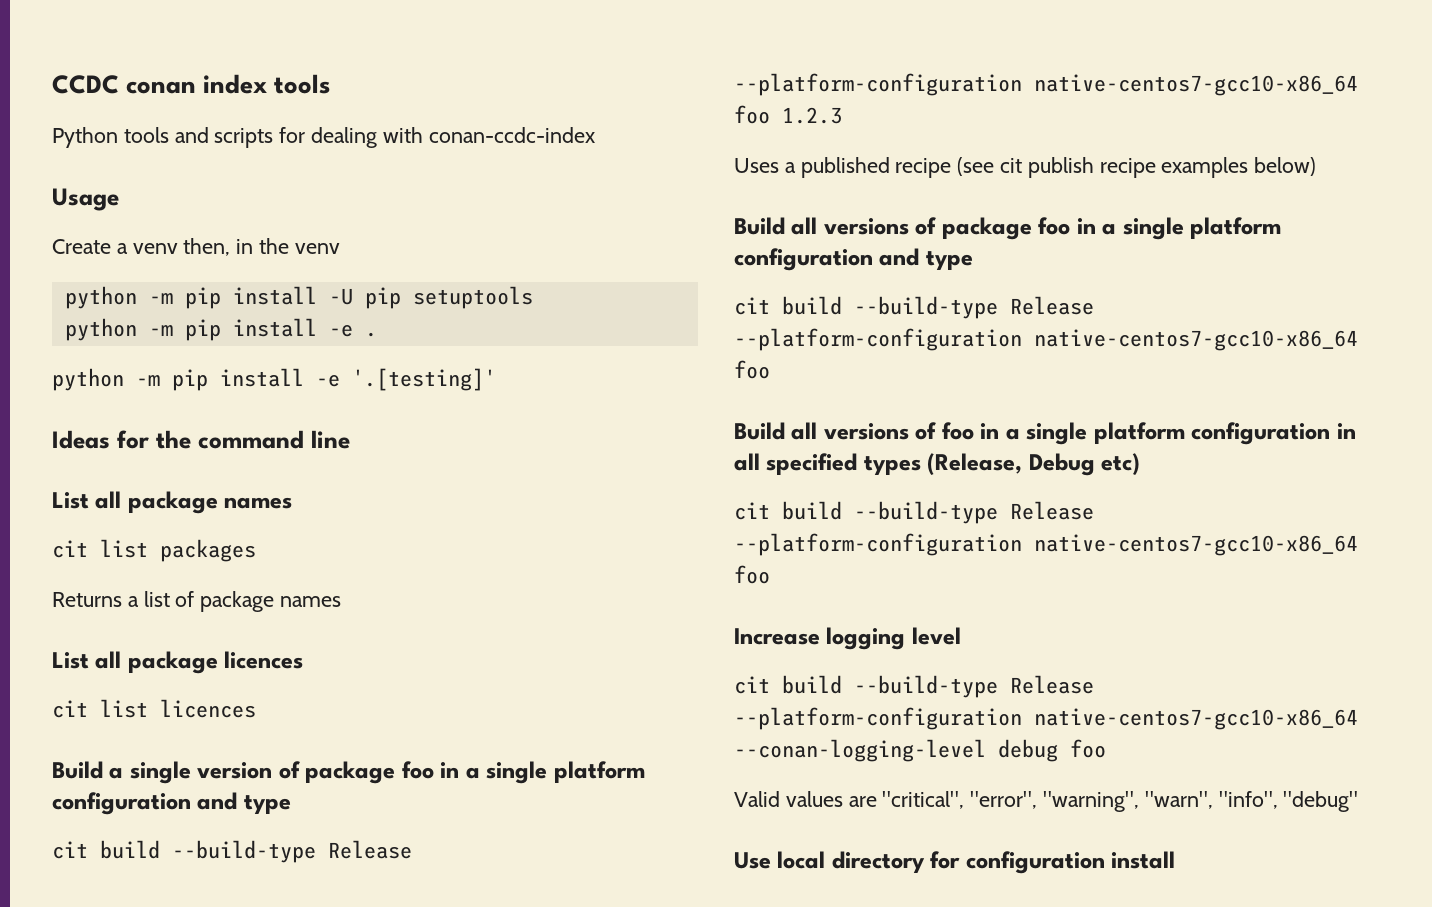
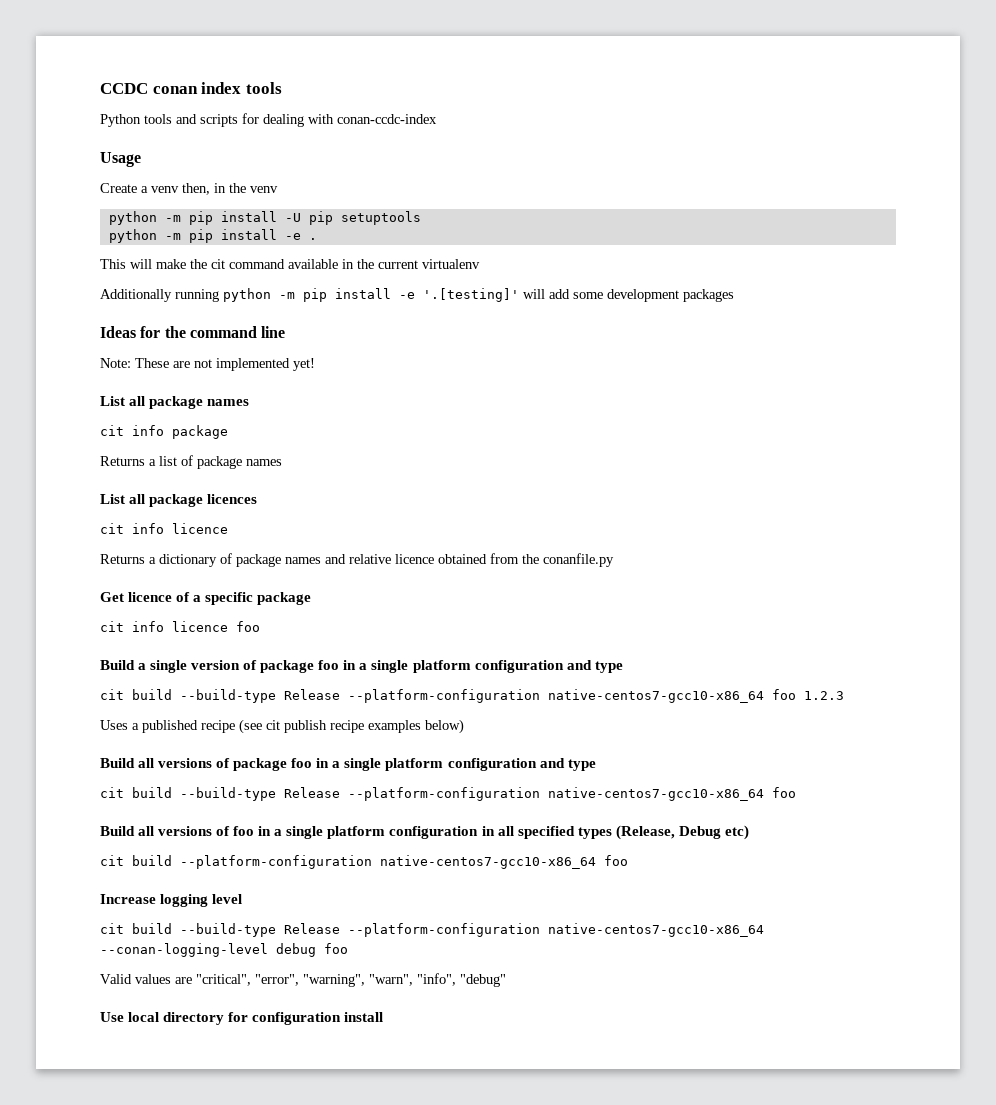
- python -m pip install -e '.[testing]'
+ This will make the cit command available in the current virtualenv
+ Additionally running python -m pip install -e '.[testing]' will add some development packages
+ Note: These are not implemented yet!
- cit list packages
+ cit info package
  List all package licences
- cit list licences
+ cit info licence
+ Returns a dictionary of package names and relative licence obtained from the conanfile.py
+ Get licence of a specific package
+ cit info licence foo
  Build all versions of foo in a single platform configuration in all specified types (Release, Debug etc)
- cit build --build-type Release --platform-configuration native-centos7-gcc10-x86_64 foo
+ cit build --platform-configuration native-centos7-gcc10-x86_64 foo

